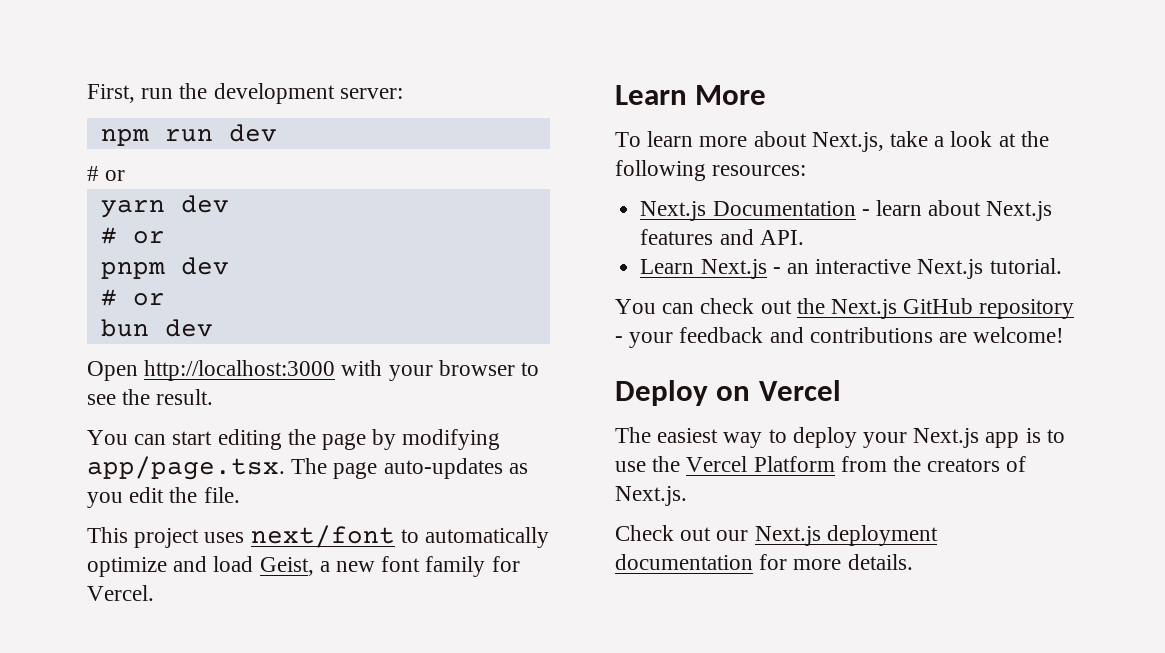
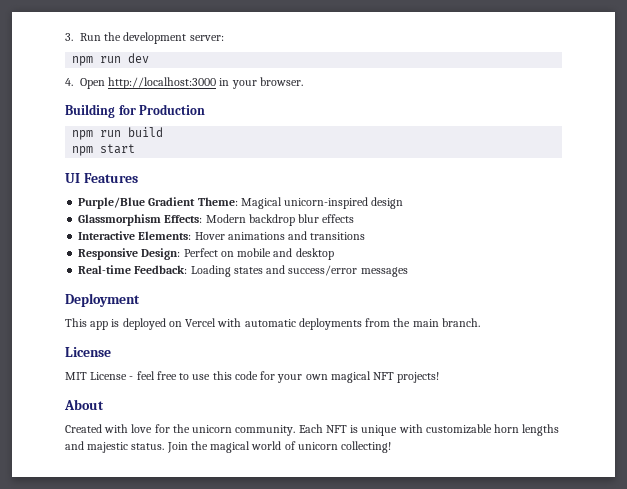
- First, run the development server:
+ 3. Run the development server:
  npm run dev
- # or
- yarn dev
- # or
- pnpm dev
- # or
- bun dev
- Open http://localhost:3000 with your browser to see the result.
- You can start editing the page by modifying app/page.tsx. The page auto-updates as you edit the file.
- This project uses next/font to automatically optimize and load Geist, a new font family for Vercel.
- Learn More
- To learn more about Next.js, take a look at the following resources:
- Next.js Documentation - learn about Next.js features and API.
- Learn Next.js - an interactive Next.js tutorial.
- You can check out the Next.js GitHub repository - your feedback and contributions are welcome!
- Deploy on Vercel
- The easiest way to deploy your Next.js app is to use the Vercel Platform from the creators of Next.js.
- Check out our Next.js deployment documentation for more details.
+ 4. Open http://localhost:3000 in your browser.
+ Building for Production
+ npm run build
+ npm start
+ UI Features
+ Purple/Blue Gradient Theme: Magical unicorn-inspired design
+ Glassmorphism Effects: Modern backdrop blur effects
+ Interactive Elements: Hover animations and transitions
+ Responsive Design: Perfect on mobile and desktop
+ Real-time Feedback: Loading states and success/error messages
+ Deployment
+ This app is deployed on Vercel with automatic deployments from the main branch.
+ License
+ MIT License - feel free to use this code for your own magical NFT projects!
+ About
+ Created with love for the unicorn community. Each NFT is unique with customizable horn lengths and majestic status. Join the magical world of unicorn collecting!

